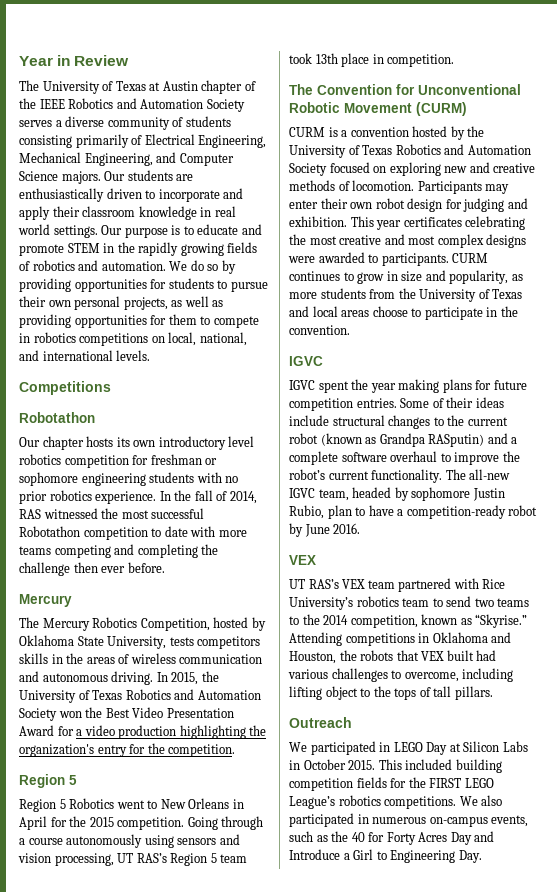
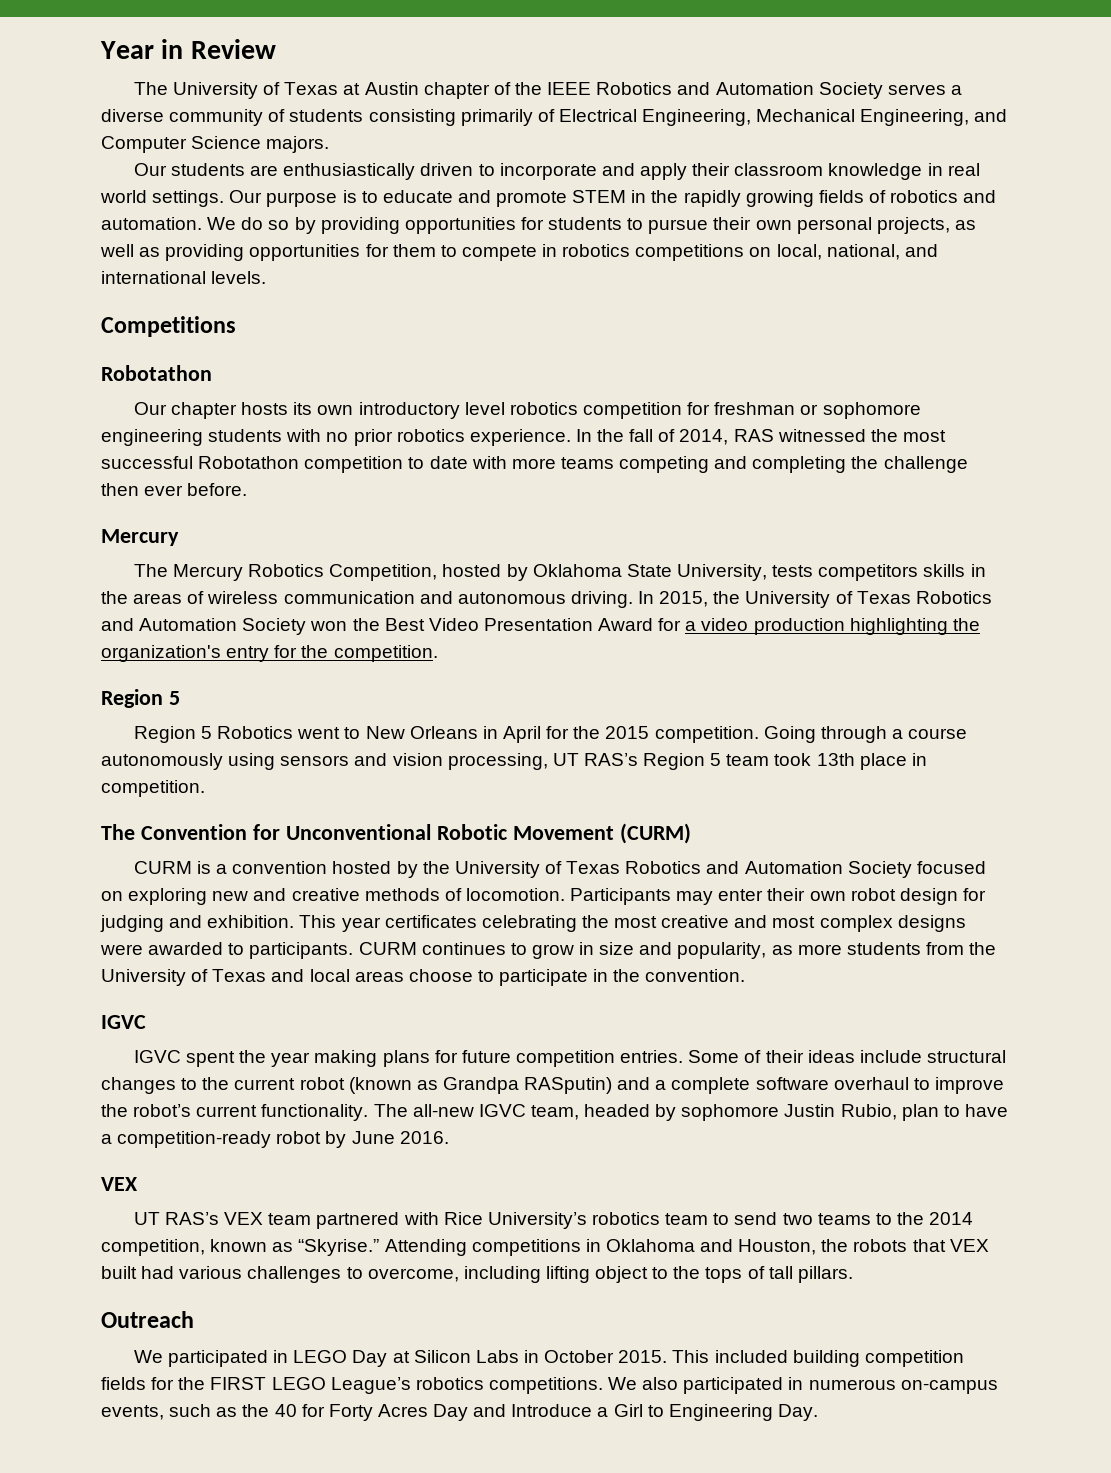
- The University of Texas at Austin chapter of the IEEE Robotics and Automation Society serves a diverse community of students consisting primarily of Electrical Engineering, Mechanical Engineering, and Computer Science majors. Our students are enthusiastically driven to incorporate and apply their classroom knowledge in real world settings.
+ The University of Texas at Austin chapter of the IEEE Robotics and Automation Society serves a diverse community of students consisting primarily of Electrical Engineering, Mechanical Engineering, and Computer Science majors.
+ Our students are enthusiastically driven to incorporate and apply their classroom knowledge in real world settings.

